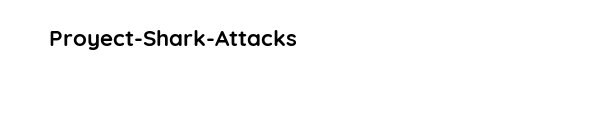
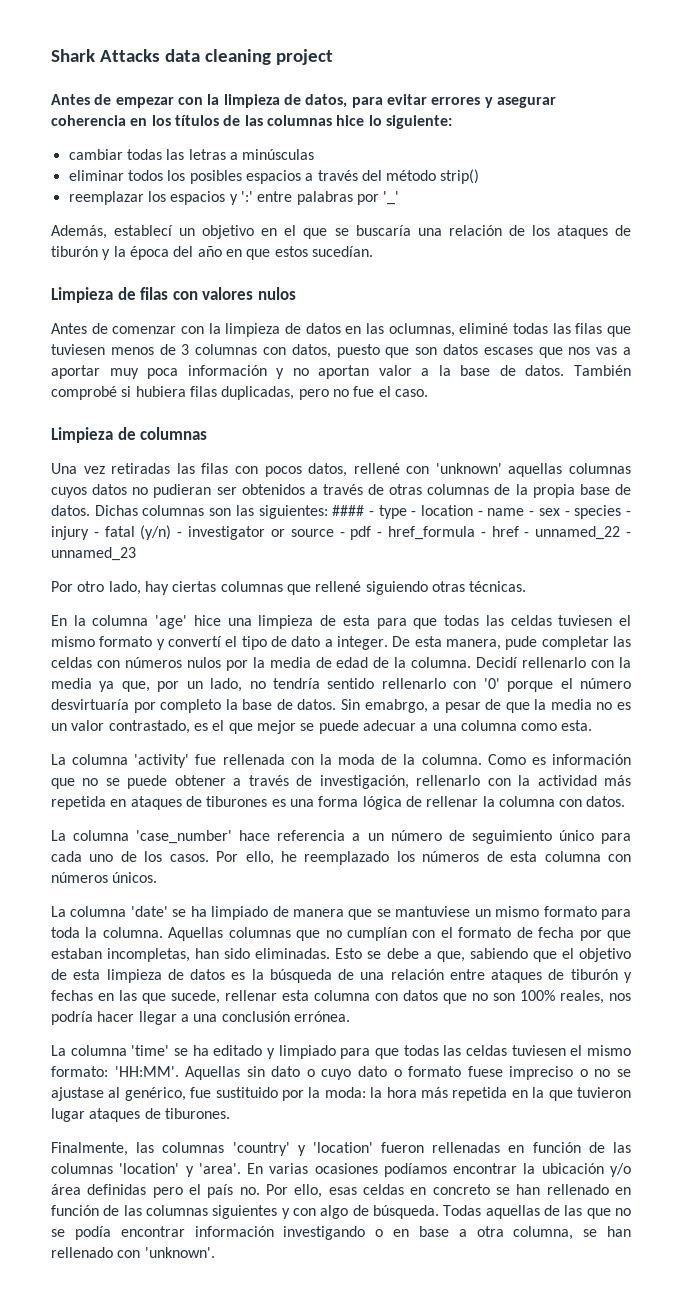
- Proyect-Shark-Attacks
+ Shark Attacks data cleaning project
+ Antes de empezar con la limpieza de datos, para evitar errores y asegurar coherencia en los títulos de las columnas hice lo siguiente:
+ cambiar todas las letras a minúsculas
+ eliminar todos los posibles espacios a través del método strip()
+ reemplazar los espacios y ':' entre palabras por '_'
+ Además, establecí un objetivo en el que se buscaría una relación de los ataques de tiburón y la época del año en que estos sucedían.
+ Limpieza de filas con valores nulos
+ Antes de comenzar con la limpieza de datos en las oclumnas, eliminé todas las filas que tuviesen menos de 3 columnas con datos, puesto que son datos escases que nos vas a aportar muy poca información y no aportan valor a la base de datos. También comprobé si hubiera filas duplicadas, pero no fue el caso.
+ Limpieza de columnas
+ Una vez retiradas las filas con pocos datos, rellené con 'unknown' aquellas columnas cuyos datos no pudieran ser obtenidos a través de otras columnas de la propia base de datos. Dichas columnas son las siguientes: #### - type - location - name - sex - species - injury - fatal (y/n) - investigator or source - pdf - href_formula - href - unnamed_22 - unnamed_23
+ Por otro lado, hay ciertas columnas que rellené siguiendo otras técnicas.
+ En la columna 'age' hice una limpieza de esta para que todas las celdas tuviesen el mismo formato y convertí el tipo de dato a integer. De esta manera, pude completar las celdas con números nulos por la media de edad de la columna. Decidí rellenarlo con la media ya que, por un lado, no tendría sentido rellenarlo con '0' porque el número desvirtuaría por completo la base de datos. Sin emabrgo, a pesar de que la media no es un valor contrastado, es el que mejor se puede adecuar a una columna como esta.
+ La columna 'activity' fue rellenada con la moda de la columna. Como es información que no se puede obtener a través de investigación, rellenarlo con la actividad más repetida en ataques de tiburones es una forma lógica de rellenar la columna con datos.
+ La columna 'case_number' hace referencia a un número de seguimiento único para cada uno de los casos. Por ello, he reemplazado los números de esta columna con números únicos.
+ La columna 'date' se ha limpiado de manera que se mantuviese un mismo formato para toda la columna. Aquellas columnas que no cumplían con el formato de fecha por que estaban incompletas, han sido eliminadas. Esto se debe a que, sabiendo que el objetivo de esta limpieza de datos es la búsqueda de una relación entre ataques de tiburón y fechas en las que sucede, rellenar esta columna con datos que no son 100% reales, nos podría hacer llegar a una conclusión errónea.
+ La columna 'time' se ha editado y limpiado para que todas las celdas tuviesen el mismo formato: 'HH:MM'. Aquellas sin dato o cuyo dato o formato fuese impreciso o no se ajustase al genérico, fue sustituido por la moda: la hora más repetida en la que tuvieron lugar ataques de tiburones.
+ Finalmente, las columnas 'country' y 'location' fueron rellenadas en función de las columnas 'location' y 'area'. En varias ocasiones podíamos encontrar la ubicación y/o área definidas pero el país no. Por ello, esas celdas en concreto se han rellenado en función de las columnas siguientes y con algo de búsqueda. Todas aquellas de las que no se podía encontrar información investigando o en base a otra columna, se han rellenado con 'unknown'.

